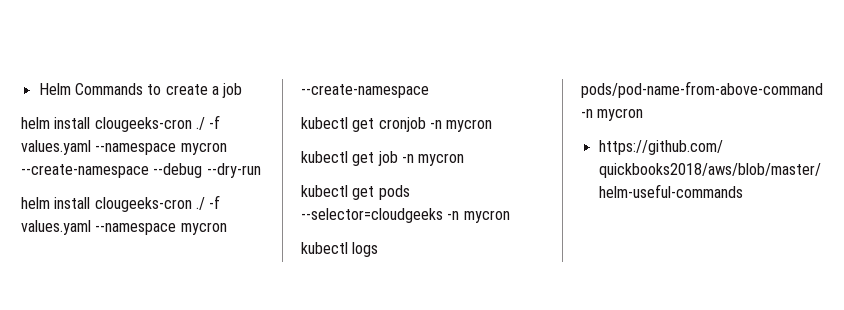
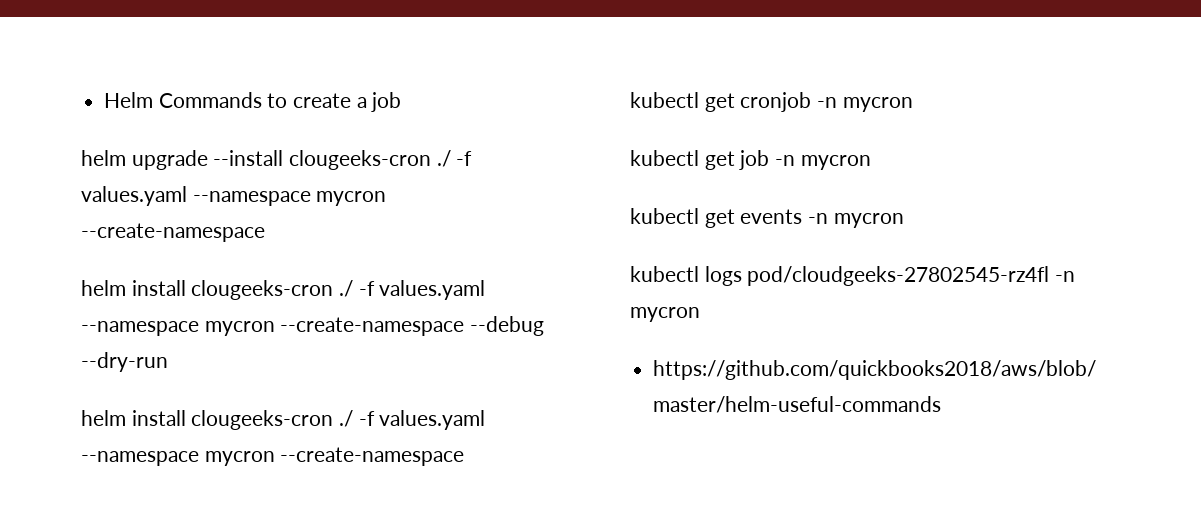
+ helm upgrade --install clougeeks-cron ./ -f values.yaml --namespace mycron --create-namespace
- kubectl get pods --selector=cloudgeeks -n mycron
+ kubectl get events -n mycron
- kubectl logs pods/pod-name-from-above-command -n mycron
+ kubectl logs pod/cloudgeeks-27802545-rz4fl -n mycron

